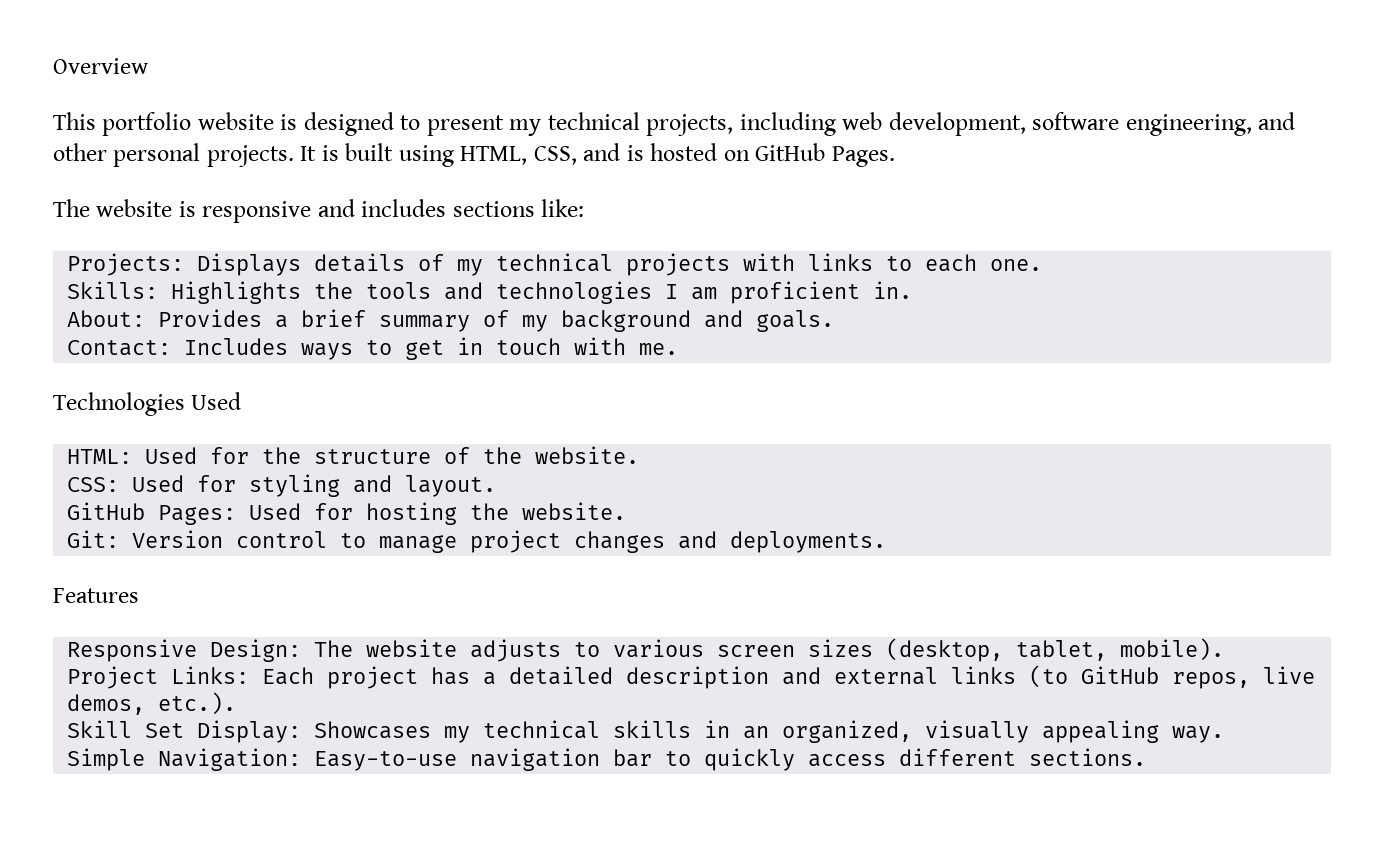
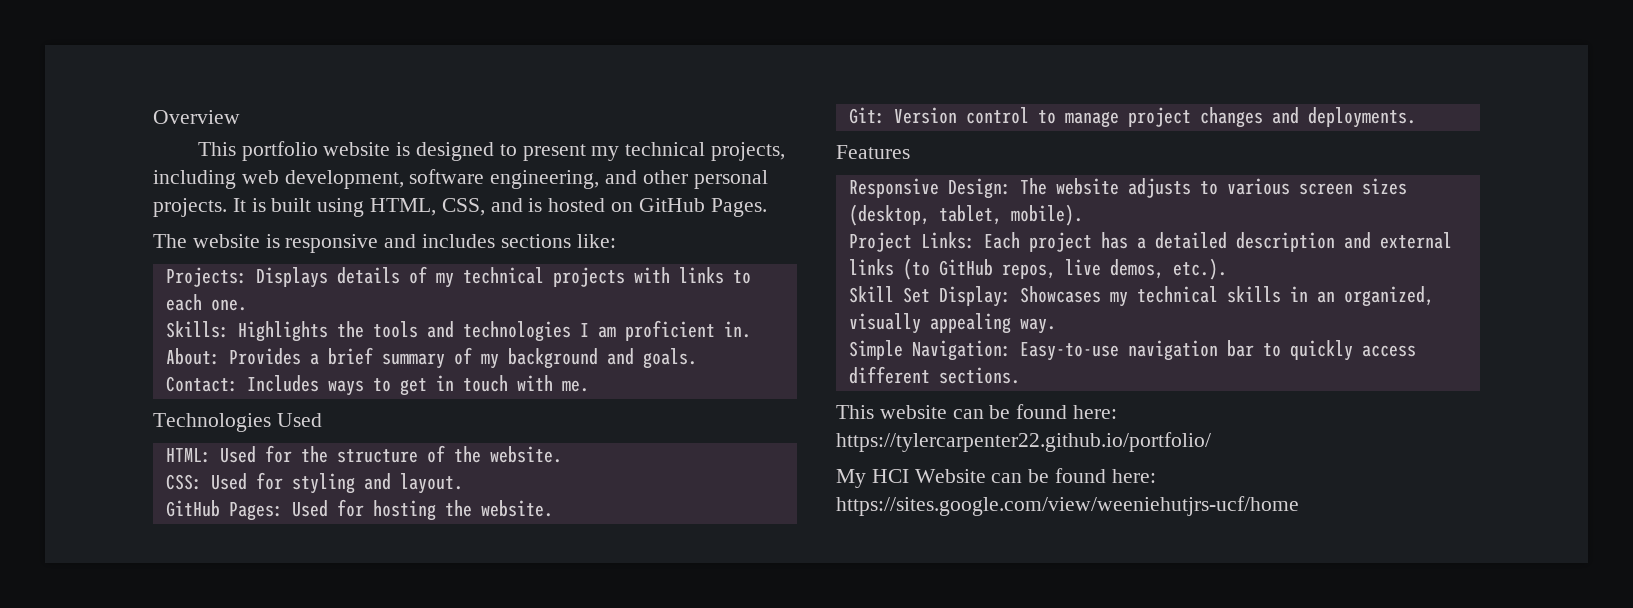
+ This website can be found here: https://tylercarpenter22.github.io/portfolio/
+ My HCI Website can be found here: https://sites.google.com/view/weeniehutjrs-ucf/home

